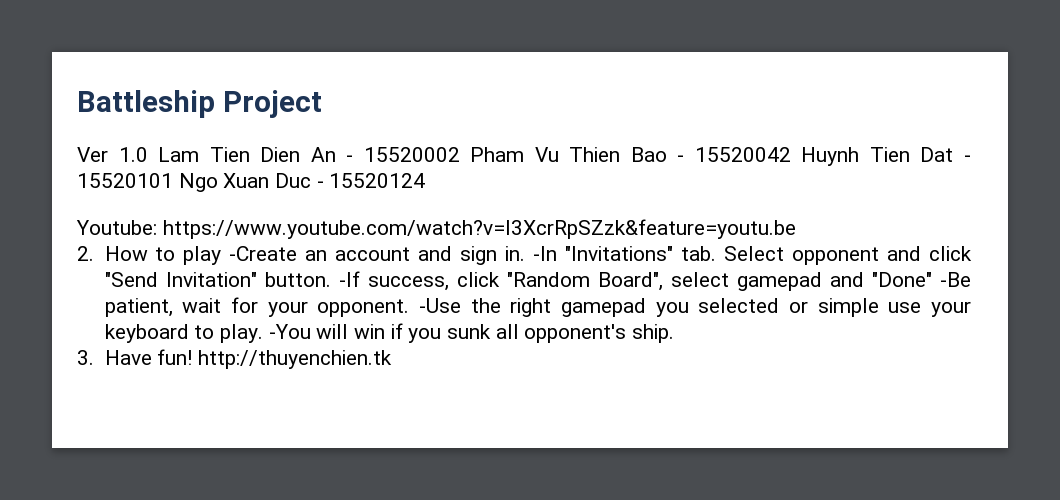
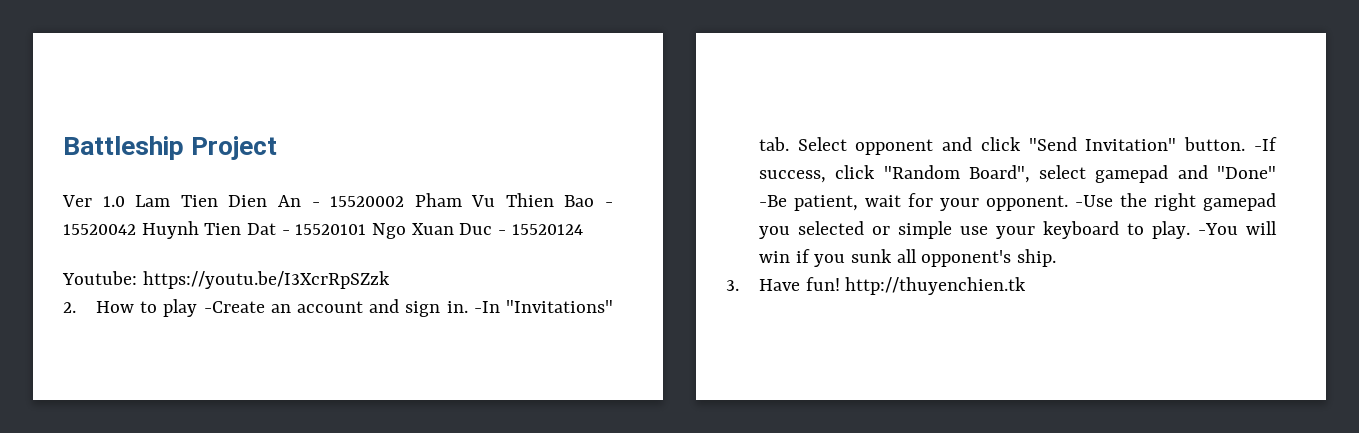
- Youtube: https://www.youtube.com/watch?v=I3XcrRpSZzk&feature=youtu.be
+ Youtube: https://youtu.be/I3XcrRpSZzk

